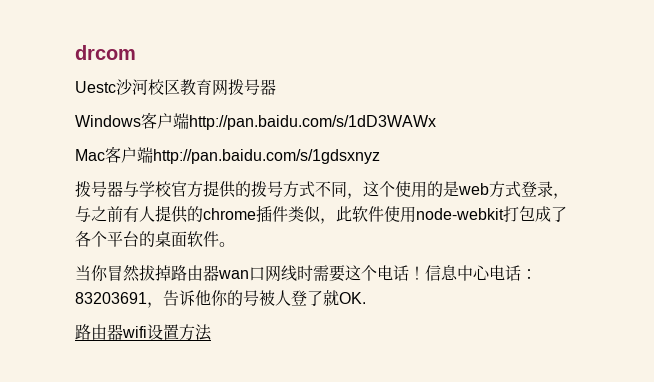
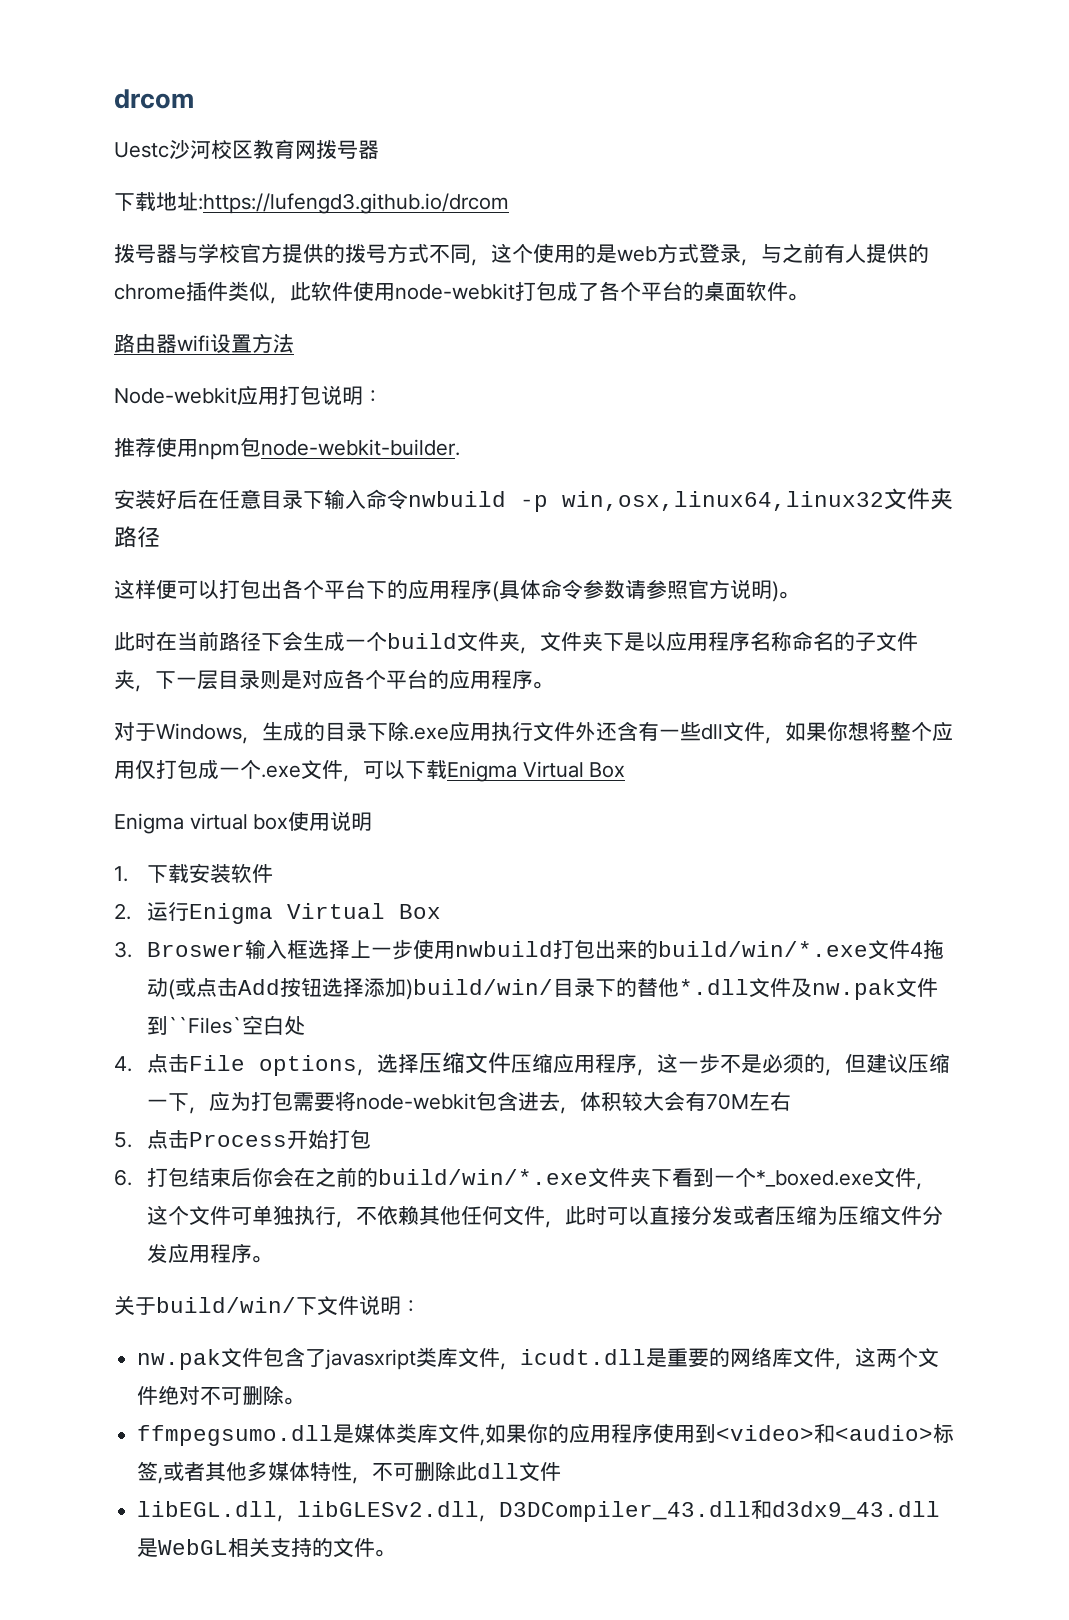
- Windows客户端http://pan.baidu.com/s/1dD3WAWx
- Mac客户端http://pan.baidu.com/s/1gdsxnyz
+ 下载地址:https://lufengd3.github.io/drcom
- 当你冒然拔掉路由器wan口网线时需要这个电话！信息中心电话：83203691，告诉他你的号被人登了就OK.
+ Node-webkit应用打包说明：
+ 推荐使用npm包node-webkit-builder.
+ 安装好后在任意目录下输入命令nwbuild -p win,osx,linux64,linux32文件夹路径
+ 这样便可以打包出各个平台下的应用程序(具体命令参数请参照官方说明)。
+ 此时在当前路径下会生成一个build文件夹，文件夹下是以应用程序名称命名的子文件夹，下一层目录则是对应各个平台的应用程序。
+ 对于Windows，生成的目录下除.exe应用执行文件外还含有一些dll文件，如果你想将整个应用仅打包成一个.exe文件，可以下载Enigma Virtual Box
+ Enigma virtual box使用说明
+ 1.下载安装软件
+ 2.运行Enigma Virtual Box
+ 3. Broswer输入框选择上一步使用nwbuild打包出来的build/win/*.exe文件4拖动(或点击Add按钮选择添加)build/win/目录下的替他*.dll文件及nw.pak文件到``Files`空白处
+ 4.点击File options，选择压缩文件压缩应用程序，这一步不是必须的，但建议压缩一下，应为打包需要将node-webkit包含进去，体积较大会有70M左右
+ 5.点击Process开始打包
+ 6.打包结束后你会在之前的build/win/*.exe文件夹下看到一个*_boxed.exe文件，这个文件可单独执行，不依赖其他任何文件，此时可以直接分发或者压缩为压缩文件分发应用程序。
+ 关于build/win/下文件说明：
+ nw.pak文件包含了javasxript类库文件，icudt.dll是重要的网络库文件，这两个文件绝对不可删除。
+ ffmpegsumo.dll是媒体类库文件,如果你的应用程序使用到<video>和<audio>标签,或者其他多媒体特性，不可删除此dll文件
+ libEGL.dll，libGLESv2.dll，D3DCompiler_43.dll和d3dx9_43.dll是WebGL相关支持的文件。

